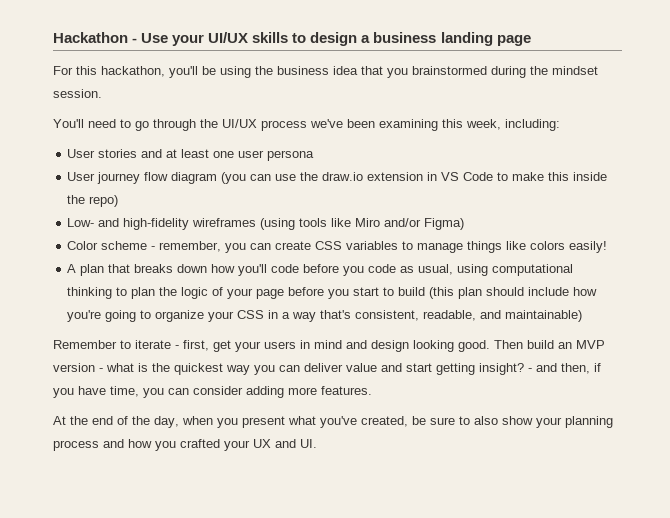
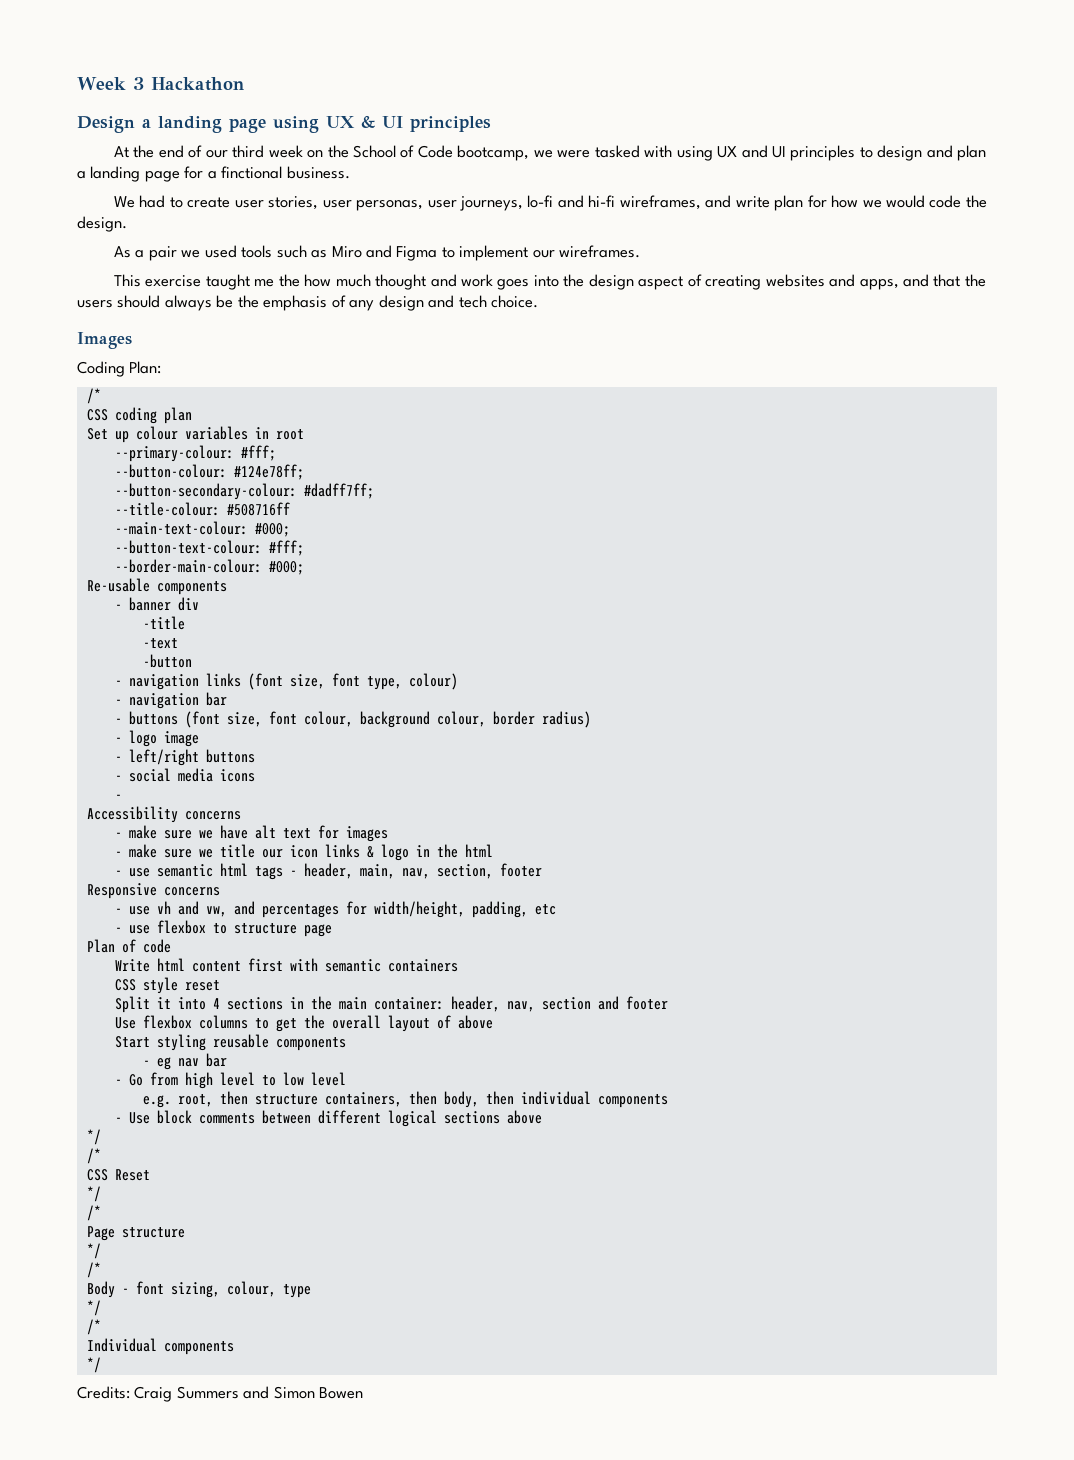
- Hackathon - Use your UI/UX skills to design a business landing page
- For this hackathon, you'll be using the business idea that you brainstormed during the mindset session.
- You'll need to go through the UI/UX process we've been examining this week, including:
- User stories and at least one user persona
- User journey flow diagram (you can use the draw.io extension in VS Code to make this inside the repo)
- Low- and high-fidelity wireframes (using tools like Miro and/or Figma)
- Color scheme - remember, you can create CSS variables to manage things like colors easily!
- A plan that breaks down how you'll code before you code as usual, using computational thinking to plan the logic of your page before you start to build (this plan should include how you're going to organize your CSS in a way that's consistent, readable, and maintainable)
- Remember to iterate - first, get your users in mind and design looking good. Then build an MVP version - what is the quickest way you can deliver value and start getting insight? - and then, if you have time, you can consider adding more features.
- At the end of the day, when you present what you've created, be sure to also show your planning process and how you crafted your UX and UI.
+ Week 3 Hackathon
+ Design a landing page using UX & UI principles
+ At the end of our third week on the School of Code bootcamp, we were tasked with using UX and UI principles to design and plan a landing page for a finctional business.
+ We had to create user stories, user personas, user journeys, lo-fi and hi-fi wireframes, and write plan for how we would code the design.
+ As a pair we used tools such as Miro and Figma to implement our wireframes.
+ This exercise taught me the how much thought and work goes into the design aspect of creating websites and apps, and that the users should always be the emphasis of any design and tech choice.
+ Images
+ Coding Plan:
+ /*
+ CSS coding plan
+ Set up colour variables in root
+ --primary-colour: #fff;
+ --button-colour: #124e78ff;
+ --button-secondary-colour: #dadff7ff;
+ --title-colour: #508716ff
+ --main-text-colour: #000;
+ --button-text-colour: #fff;
+ --border-main-colour: #000;
+ Re-usable components
+ - banner div
+ -title
+ -text
+ -button
+ - navigation links (font size, font type, colour)
+ - navigation bar
+ - buttons (font size, font colour, background colour, border radius)
+ - logo image
+ - left/right buttons
+ - social media icons
+ -
+ Accessibility concerns
+ - make sure we have alt text for images
+ - make sure we title our icon links & logo in the html
+ - use semantic html tags - header, main, nav, section, footer
+ Responsive concerns
+ - use vh and vw, and percentages for width/height, padding, etc
+ - use flexbox to structure page
+ Plan of code
+ Write html content first with semantic containers
+ CSS style reset
+ Split it into 4 sections in the main container: header, nav, section and footer
+ Use flexbox columns to get the overall layout of above
+ Start styling reusable components
+ - eg nav bar
+ - Go from high level to low level
+ e.g. root, then structure containers, then body, then individual components
+ - Use block comments between different logical sections above
+ */
+ /*
+ CSS Reset
+ */
+ /*
+ Page structure
+ */
+ /*
+ Body - font sizing, colour, type
+ */
+ /*
+ Individual components
+ */
+ Credits: Craig Summers and Simon Bowen

